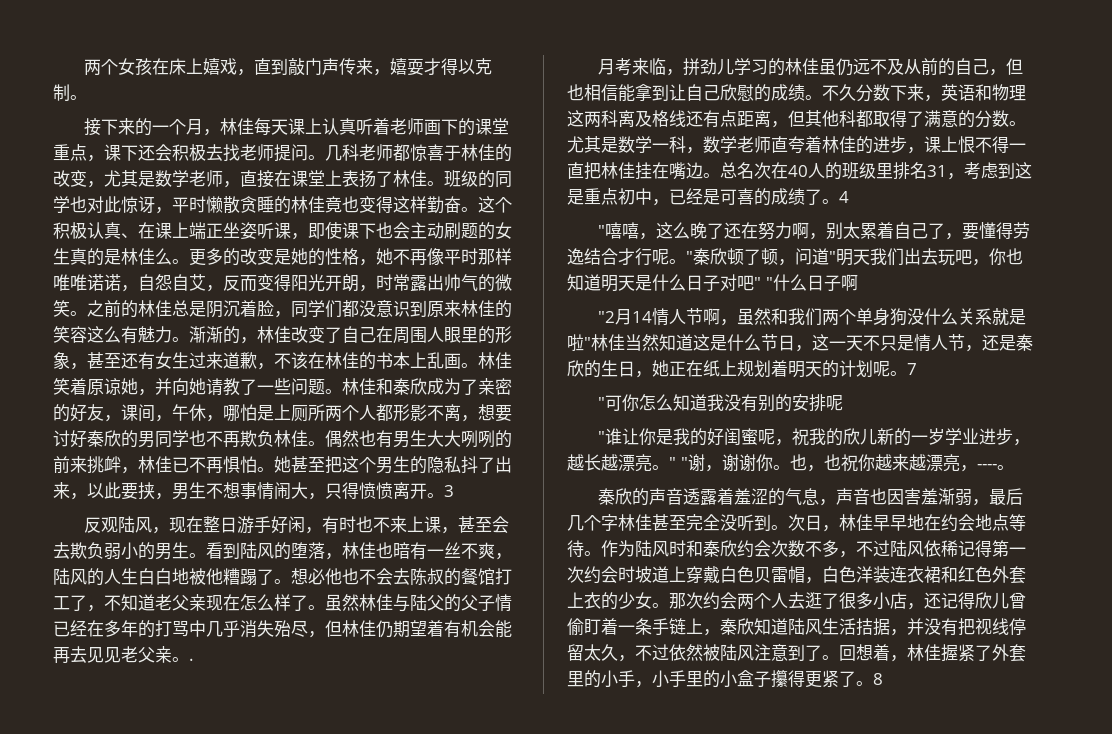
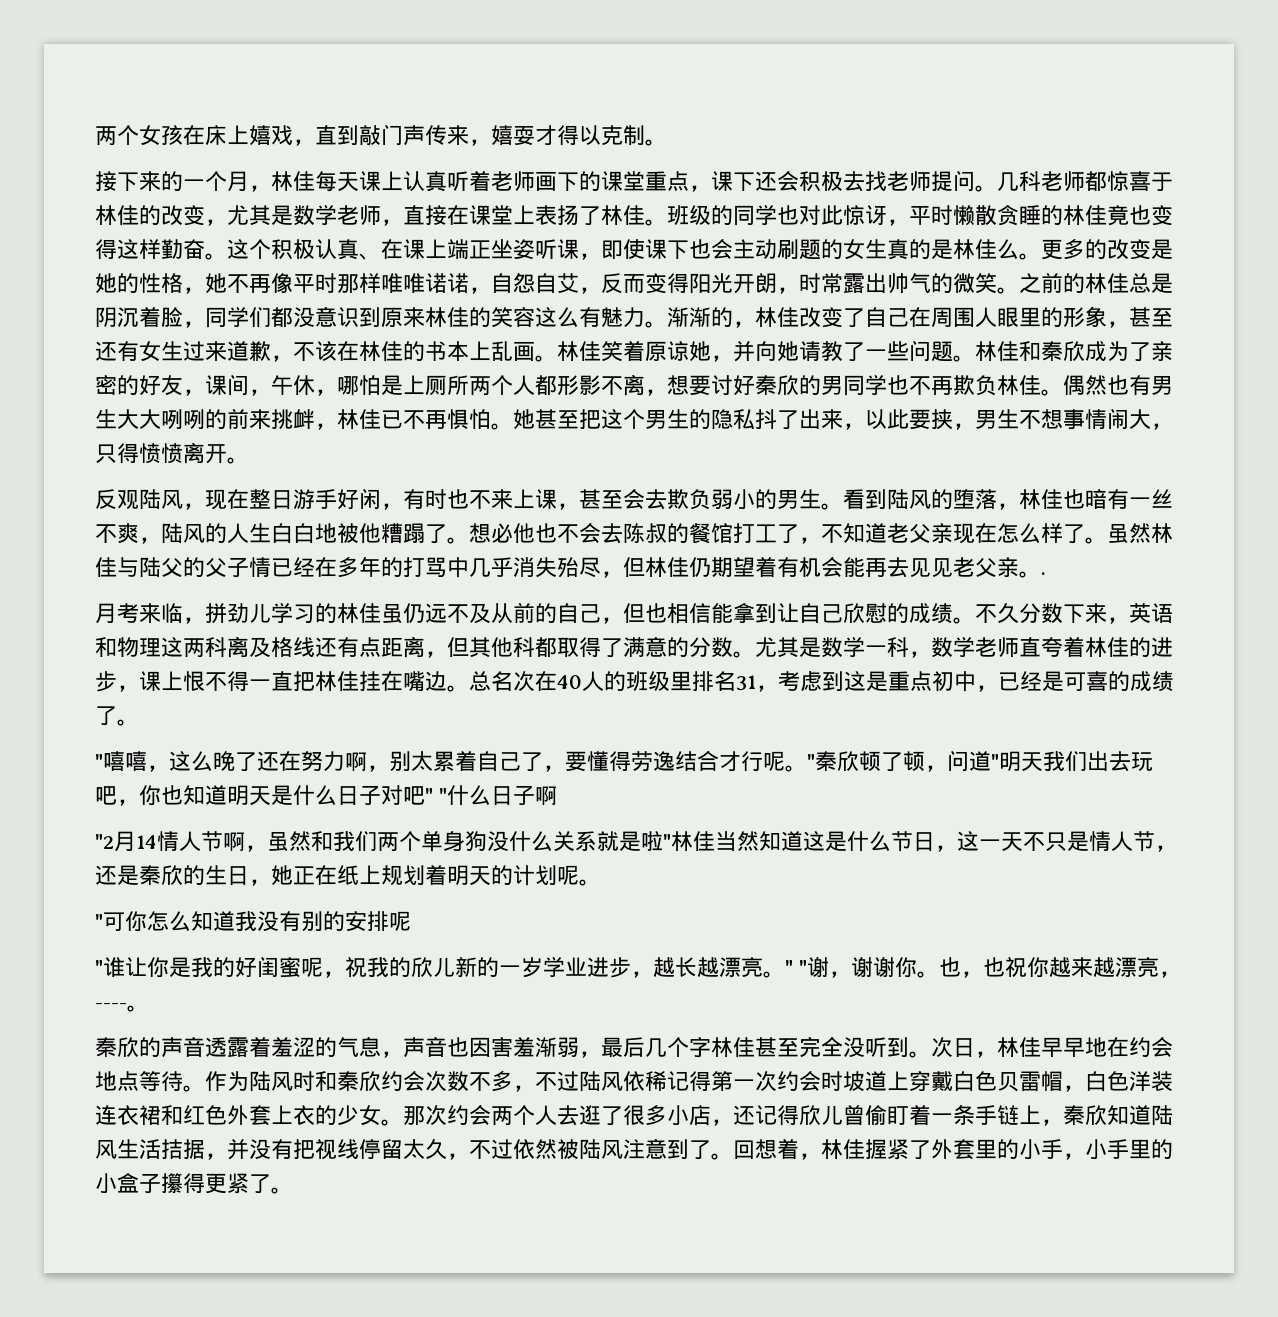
- 3
- 4
- 7
- 8

